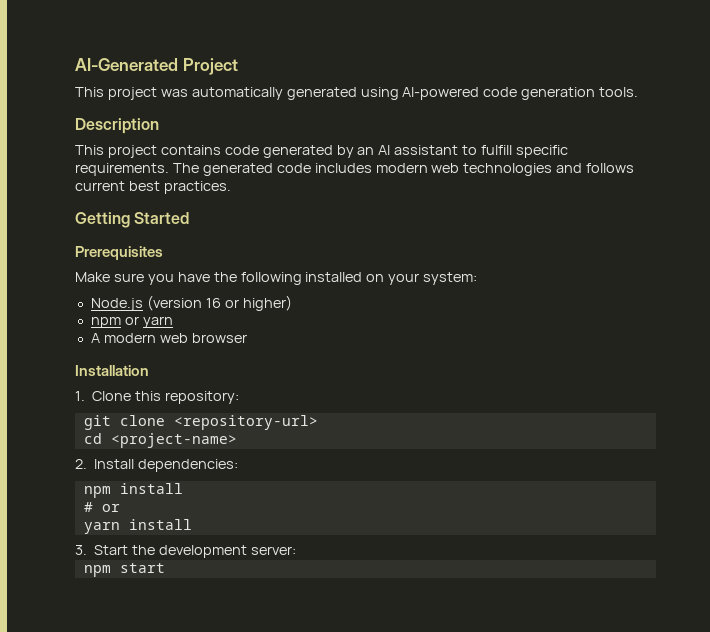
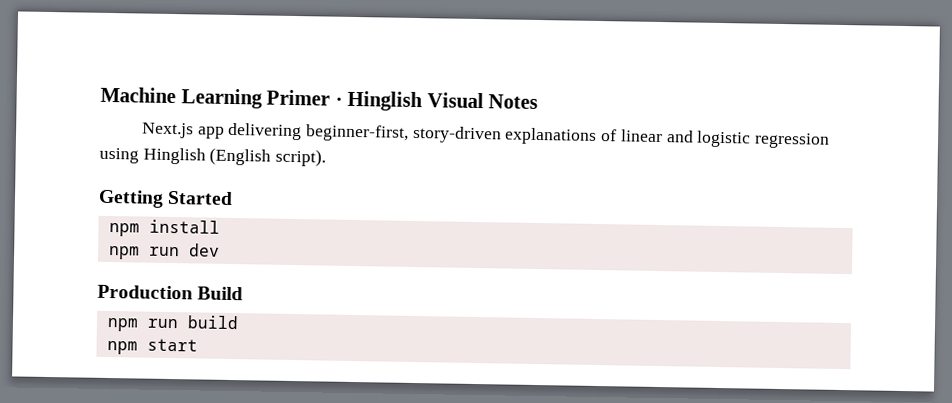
- AI-Generated Project
- This project was automatically generated using AI-powered code generation tools.
- Description
- This project contains code generated by an AI assistant to fulfill specific requirements. The generated code includes modern web technologies and follows current best practices.
+ Machine Learning Primer · Hinglish Visual Notes
+ Next.js app delivering beginner-first, story-driven explanations of linear and logistic regression using Hinglish (English script).
  Getting Started
- Prerequisites
- Make sure you have the following installed on your system:
- Node.js (version 16 or higher)
- npm or yarn
- A modern web browser
- Installation
- 1. Clone this repository:
- git clone <repository-url>
- cd <project-name>
- 2. Install dependencies:
  npm install
- # or
- yarn install
- 3. Start the development server:
+ npm run dev
+ Production Build
+ npm run build

